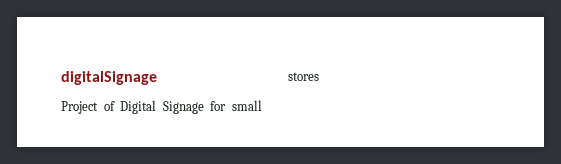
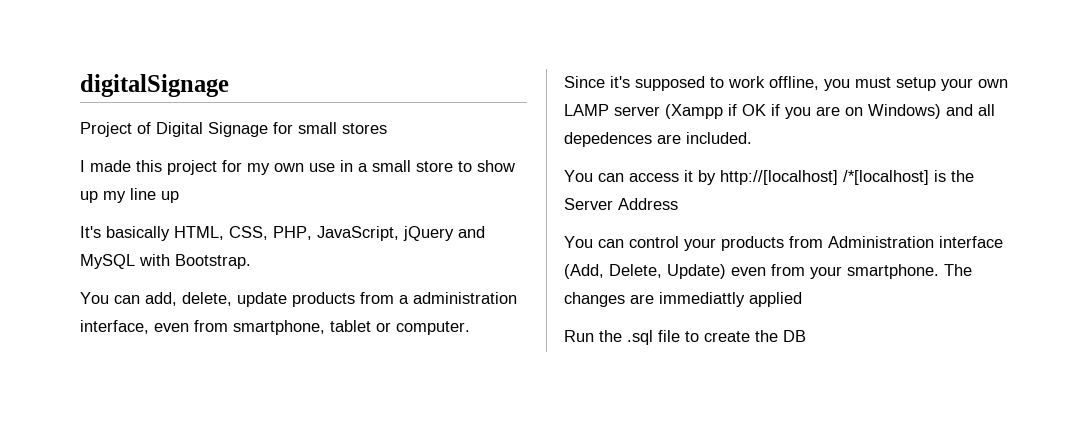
+ I made this project for my own use in a small store to show up my line up
+ It's basically HTML, CSS, PHP, JavaScript, jQuery and MySQL with Bootstrap.
+ You can add, delete, update products from a administration interface, even from smartphone, tablet or computer.
+ Since it's supposed to work offline, you must setup your own LAMP server (Xampp if OK if you are on Windows) and all depedences are included.
+ You can access it by http://[localhost] /*[localhost] is the Server Address
+ You can control your products from Administration interface (Add, Delete, Update) even from your smartphone. The changes are immediattly applied
+ Run the .sql file to create the DB

